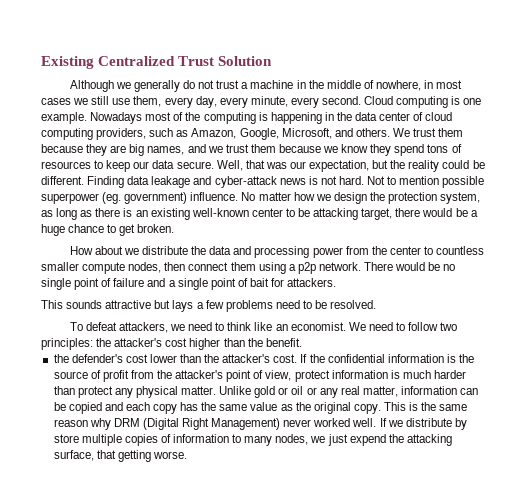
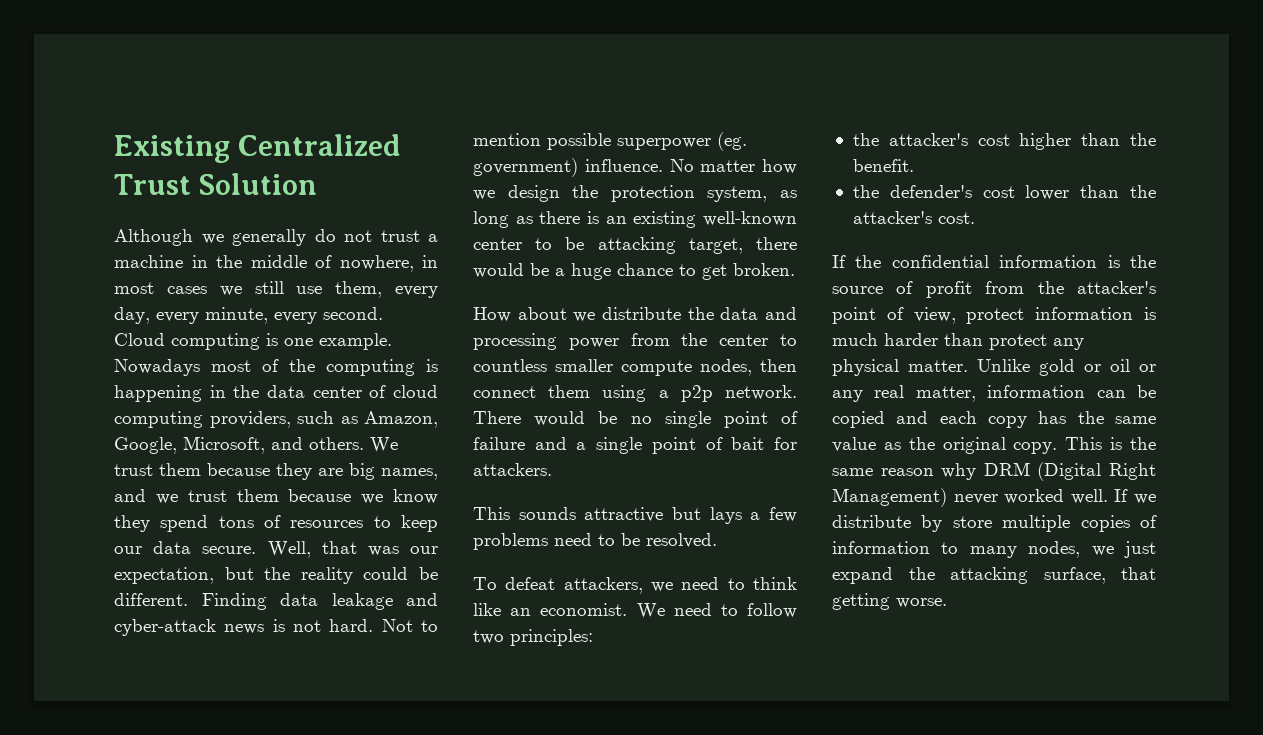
- We need to follow two principles: the attacker's cost higher than the benefit.
+ We need to follow two principles:
+ the attacker's cost higher than the benefit.
- the defender's cost lower than the attacker's cost. If the confidential information is the source of profit from the attacker's point of view, protect information is much harder than protect any physical matter.
+ the defender's cost lower than the attacker's cost.
+ If the confidential information is the source of profit from the attacker's point of view, protect information is much harder than protect any physical matter.
- If we distribute by store multiple copies of information to many nodes, we just expend the attacking surface, that getting worse.
+ If we distribute by store multiple copies of information to many nodes, we just expand the attacking surface, that getting worse.

